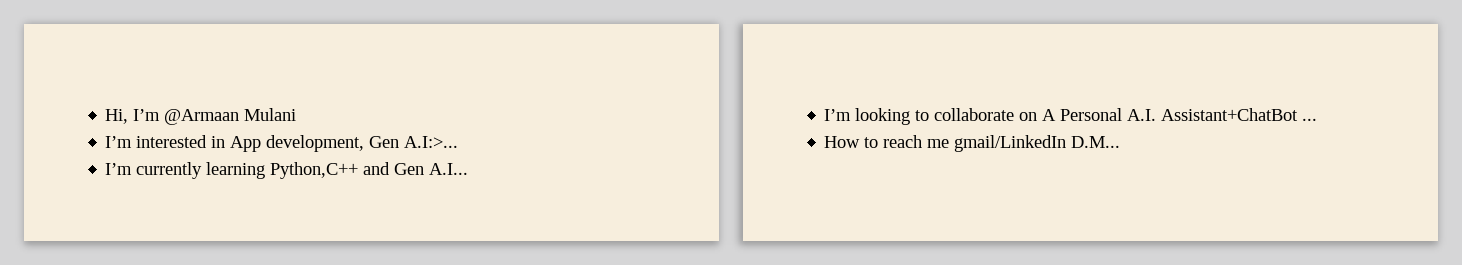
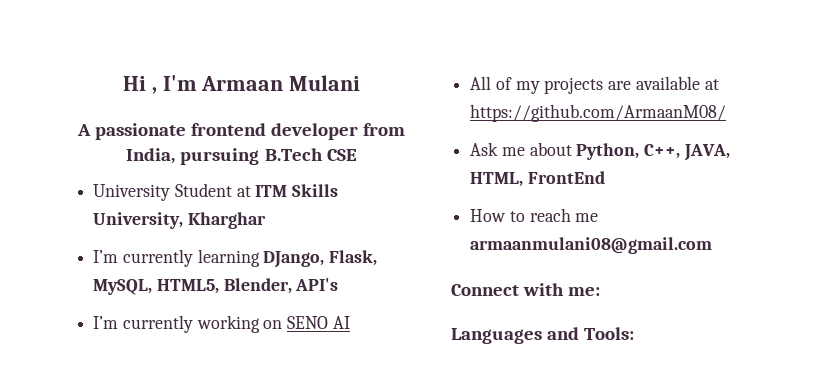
- Hi, I’m @Armaan Mulani
- I’m interested in App development, Gen A.I:>...
- I’m currently learning Python,C++ and Gen A.I...
- I’m looking to collaborate on A Personal A.I. Assistant+ChatBot ...
- How to reach me gmail/LinkedIn D.M...
+ Hi , I'm Armaan Mulani
+ A passionate frontend developer from India, pursuing B.Tech CSE
+ University Student at ITM Skills University, Kharghar
+ I’m currently learning DJango, Flask, MySQL, HTML5, Blender, API's
+ I’m currently working on SENO AI
+ All of my projects are available at https://github.com/ArmaanM08/
+ Ask me about Python, C++, JAVA, HTML, FrontEnd
+ How to reach me armaanmulani08@gmail.com
+ Connect with me:
+ Languages and Tools:

